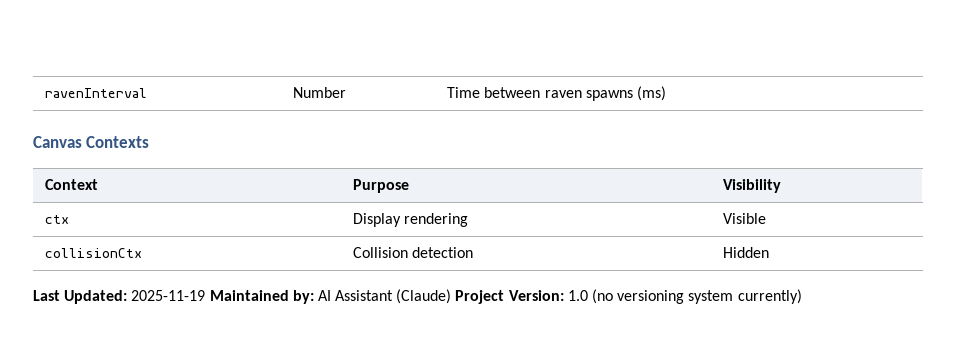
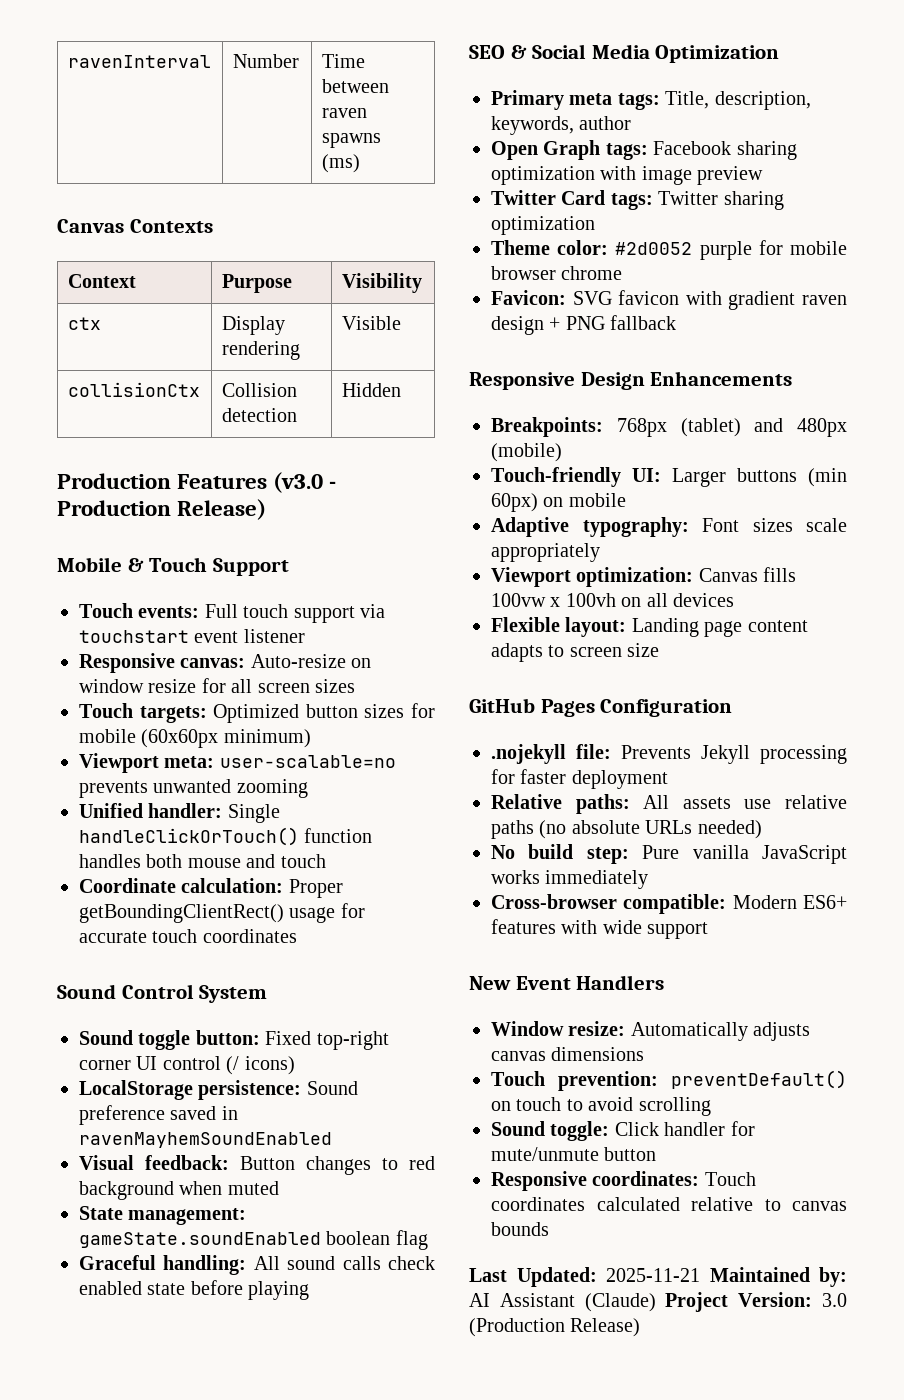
+ Production Features (v3.0 - Production Release)
+ Mobile & Touch Support
+ Touch events: Full touch support via touchstart event listener
+ Responsive canvas: Auto-resize on window resize for all screen sizes
+ Touch targets: Optimized button sizes for mobile (60x60px minimum)
+ Viewport meta: user-scalable=no prevents unwanted zooming
+ Unified handler: Single handleClickOrTouch() function handles both mouse and touch
+ Coordinate calculation: Proper getBoundingClientRect() usage for accurate touch coordinates
+ Sound Control System
+ Sound toggle button: Fixed top-right corner UI control (/ icons)
+ LocalStorage persistence: Sound preference saved in ravenMayhemSoundEnabled
+ Visual feedback: Button changes to red background when muted
+ State management: gameState.soundEnabled boolean flag
+ Graceful handling: All sound calls check enabled state before playing
+ SEO & Social Media Optimization
+ Primary meta tags: Title, description, keywords, author
+ Open Graph tags: Facebook sharing optimization with image preview
+ Twitter Card tags: Twitter sharing optimization
+ Theme color: #2d0052 purple for mobile browser chrome
+ Favicon: SVG favicon with gradient raven design + PNG fallback
+ Responsive Design Enhancements
+ Breakpoints: 768px (tablet) and 480px (mobile)
+ Touch-friendly UI: Larger buttons (min 60px) on mobile
+ Adaptive typography: Font sizes scale appropriately
+ Viewport optimization: Canvas fills 100vw x 100vh on all devices
+ Flexible layout: Landing page content adapts to screen size
+ GitHub Pages Configuration
+ .nojekyll file: Prevents Jekyll processing for faster deployment
+ Relative paths: All assets use relative paths (no absolute URLs needed)
+ No build step: Pure vanilla JavaScript works immediately
+ Cross-browser compatible: Modern ES6+ features with wide support
+ New Event Handlers
+ Window resize: Automatically adjusts canvas dimensions
+ Touch prevention: preventDefault() on touch to avoid scrolling
+ Sound toggle: Click handler for mute/unmute button
+ Responsive coordinates: Touch coordinates calculated relative to canvas bounds
- Last Updated: 2025-11-19 Maintained by: AI Assistant (Claude) Project Version: 1.0 (no versioning system currently)
+ Last Updated: 2025-11-21 Maintained by: AI Assistant (Claude) Project Version: 3.0 (Production Release)

